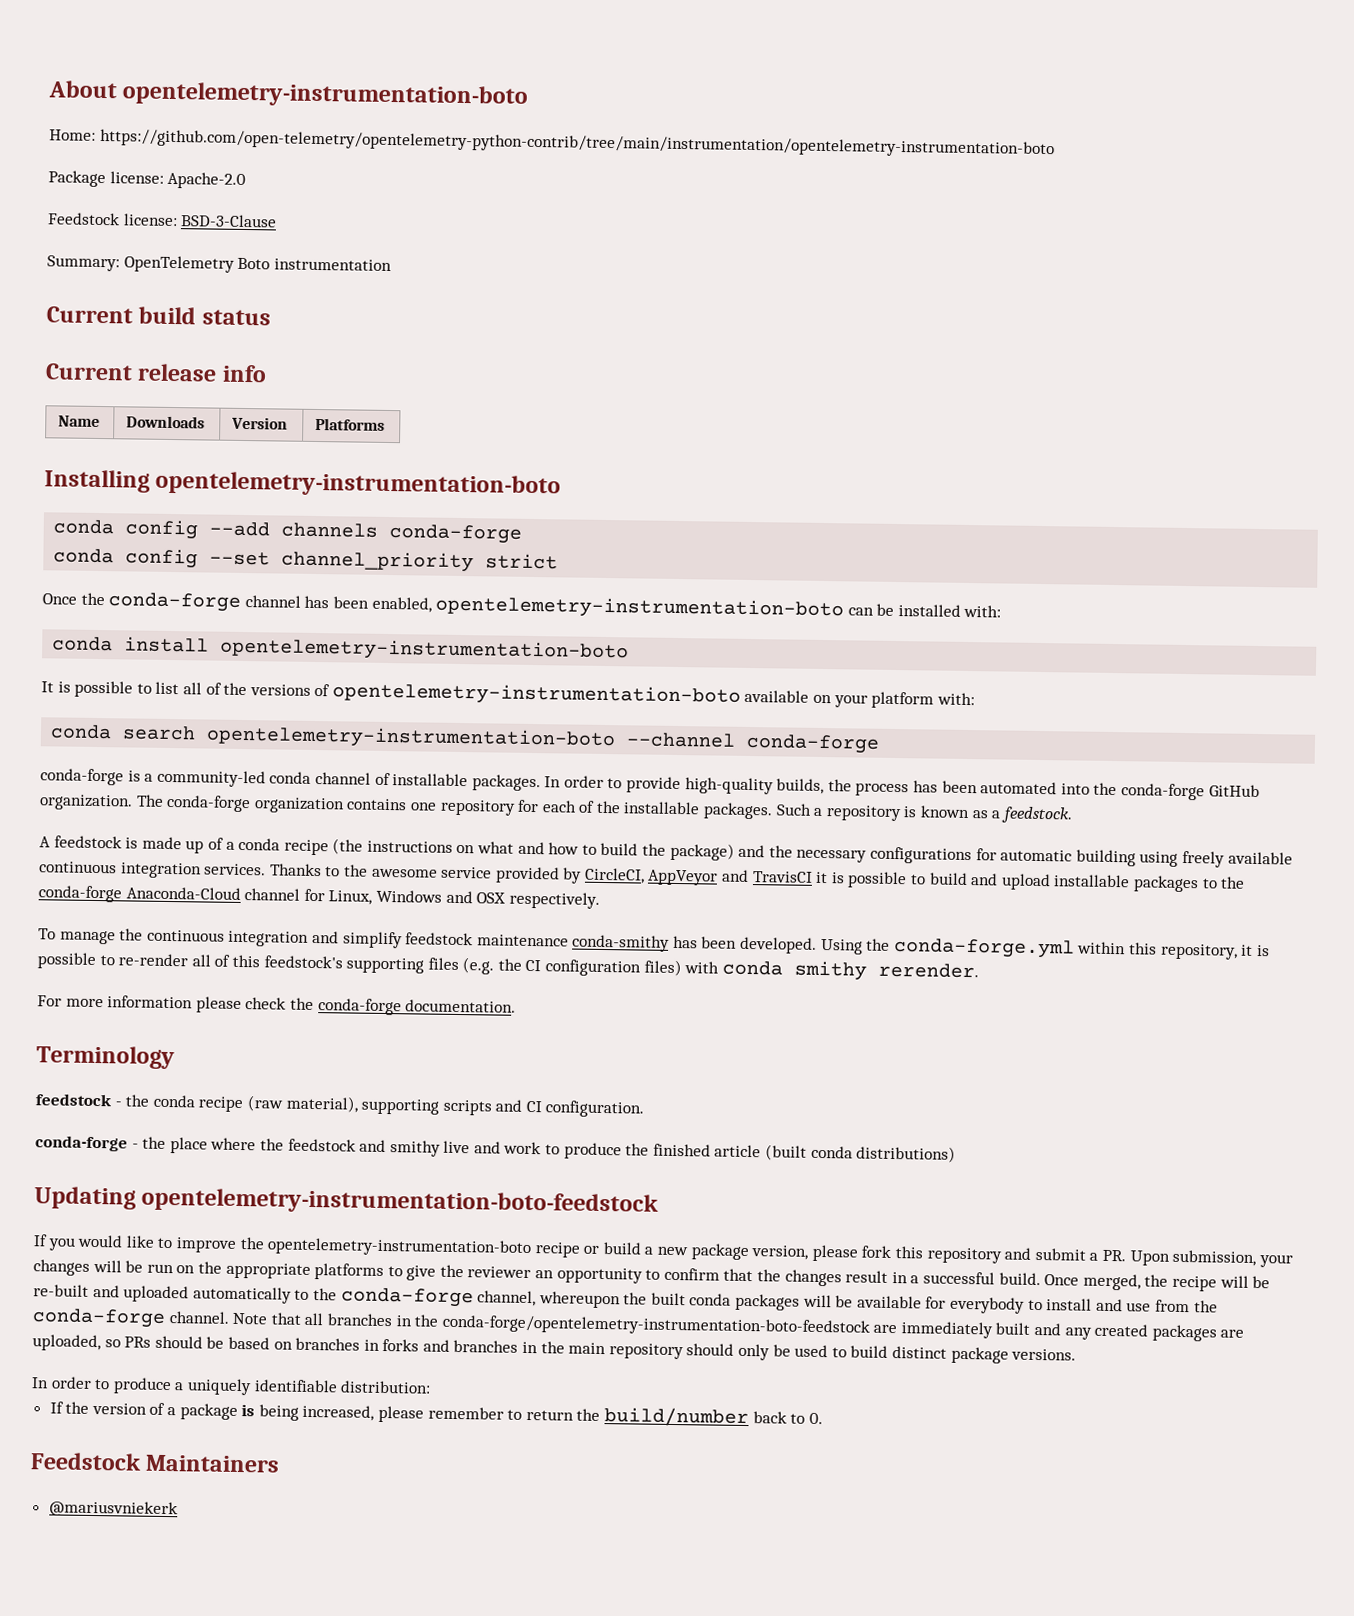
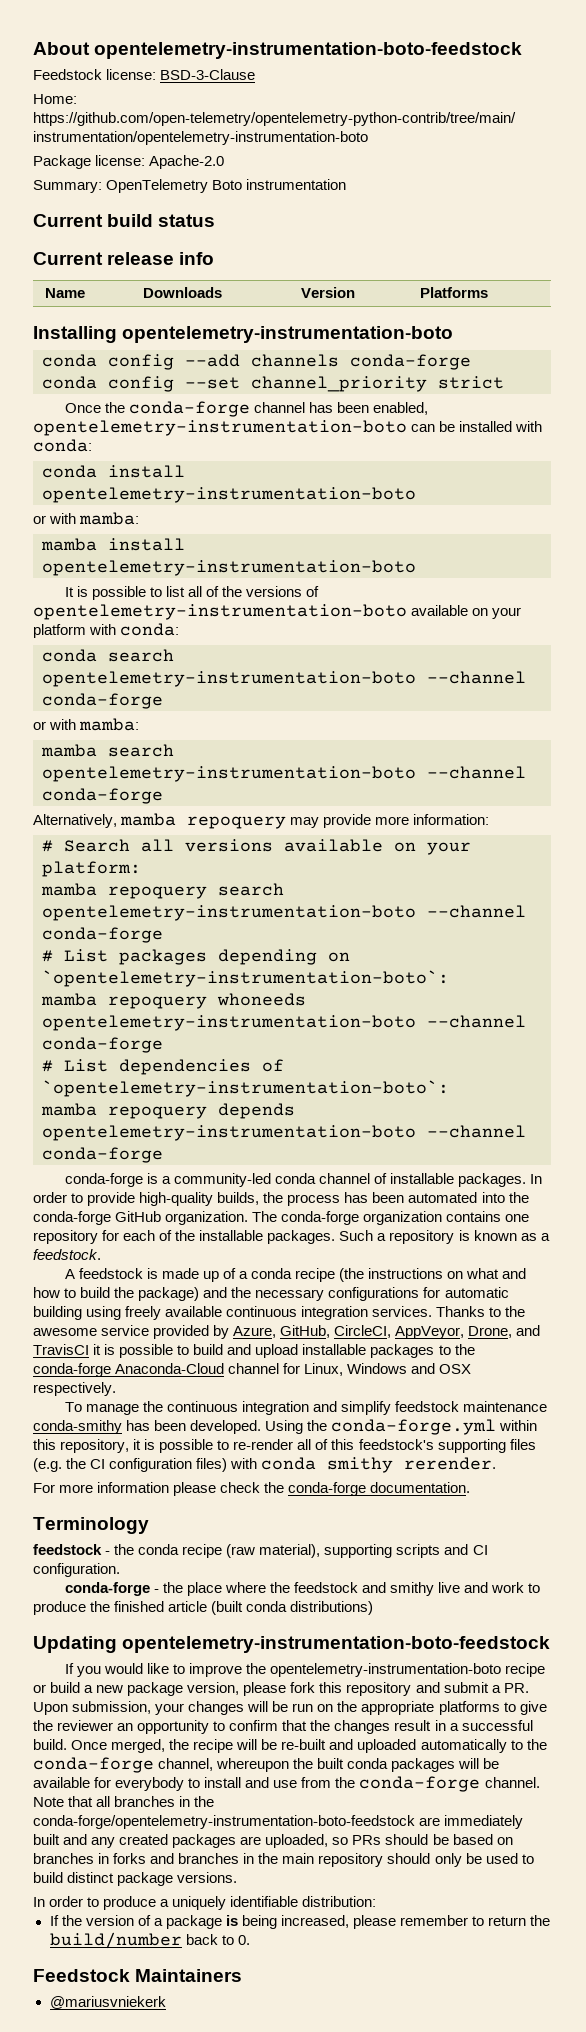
- About opentelemetry-instrumentation-boto
+ About opentelemetry-instrumentation-boto-feedstock
+ Feedstock license: BSD-3-Clause
- Feedstock license: BSD-3-Clause
- Once the conda-forge channel has been enabled, opentelemetry-instrumentation-boto can be installed with:
+ Once the conda-forge channel has been enabled, opentelemetry-instrumentation-boto can be installed with conda:
  conda install opentelemetry-instrumentation-boto
+ or with mamba:
+ mamba install opentelemetry-instrumentation-boto
- It is possible to list all of the versions of opentelemetry-instrumentation-boto available on your platform with:
+ It is possible to list all of the versions of opentelemetry-instrumentation-boto available on your platform with conda:
  conda search opentelemetry-instrumentation-boto --channel conda-forge
+ or with mamba:
+ mamba search opentelemetry-instrumentation-boto --channel conda-forge
+ Alternatively, mamba repoquery may provide more information:
+ # Search all versions available on your platform:
+ mamba repoquery search opentelemetry-instrumentation-boto --channel conda-forge
+ # List packages depending on `opentelemetry-instrumentation-boto`:
+ mamba repoquery whoneeds opentelemetry-instrumentation-boto --channel conda-forge
+ # List dependencies of `opentelemetry-instrumentation-boto`:
+ mamba repoquery depends opentelemetry-instrumentation-boto --channel conda-forge
- Thanks to the awesome service provided by CircleCI, AppVeyor and TravisCI it is possible to build and upload installable packages to the conda-forge Anaconda-Cloud channel for Linux, Windows and OSX respectively.
+ Thanks to the awesome service provided by Azure, GitHub, CircleCI, AppVeyor, Drone, and TravisCI it is possible to build and upload installable packages to the conda-forge Anaconda-Cloud channel for Linux, Windows and OSX respectively.

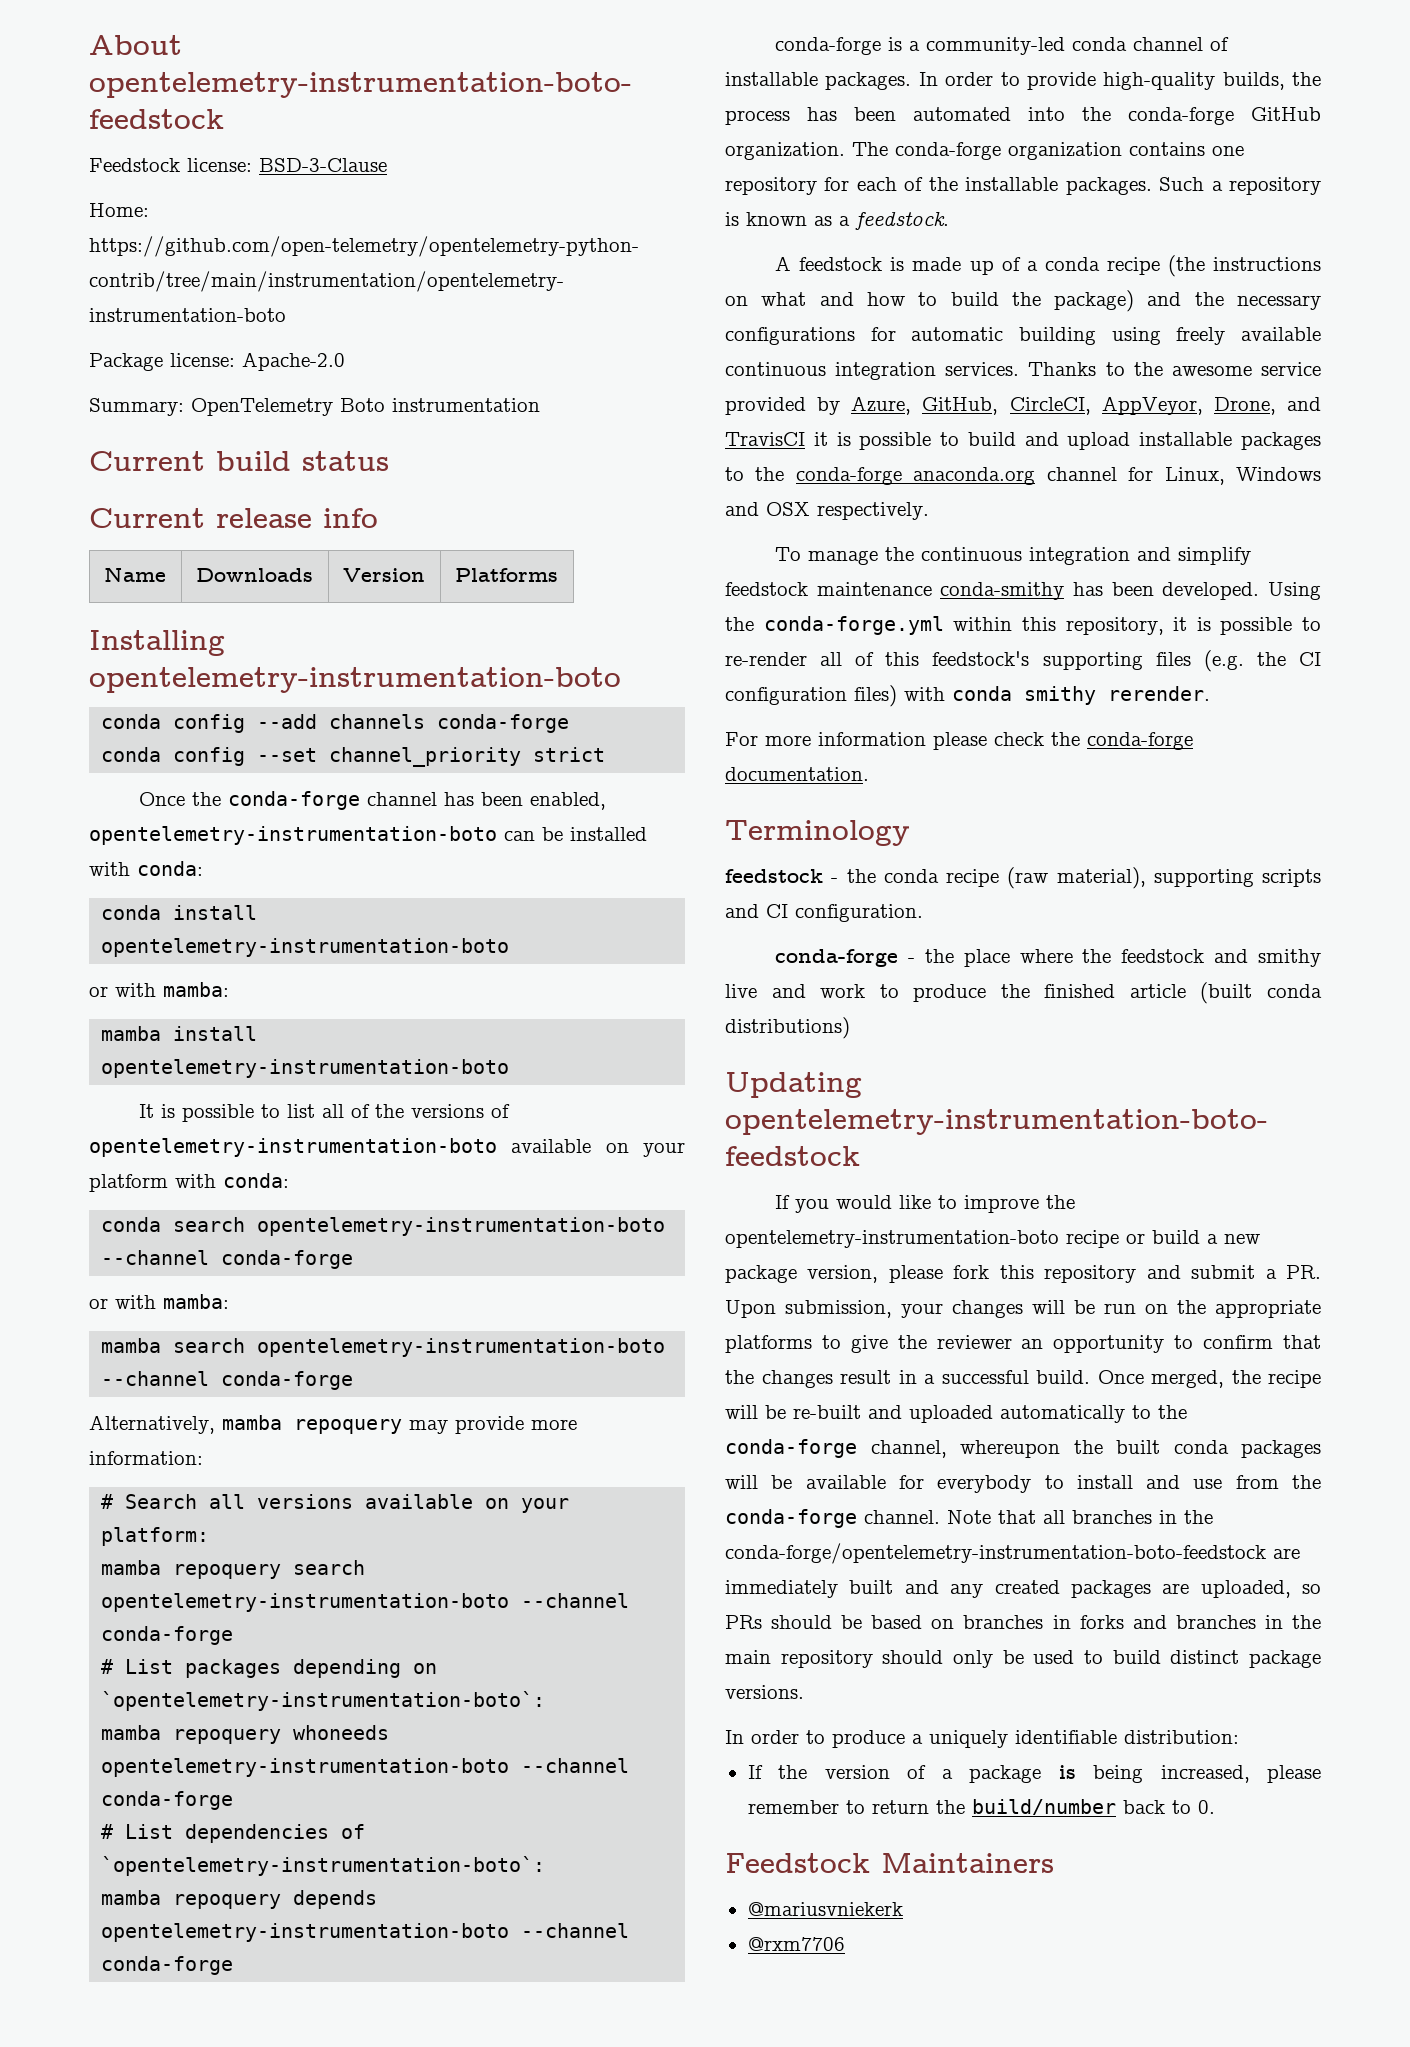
- Thanks to the awesome service provided by Azure, GitHub, CircleCI, AppVeyor, Drone, and TravisCI it is possible to build and upload installable packages to the conda-forge Anaconda-Cloud channel for Linux, Windows and OSX respectively.
+ Thanks to the awesome service provided by Azure, GitHub, CircleCI, AppVeyor, Drone, and TravisCI it is possible to build and upload installable packages to the conda-forge anaconda.org channel for Linux, Windows and OSX respectively.
+ @rxm7706

